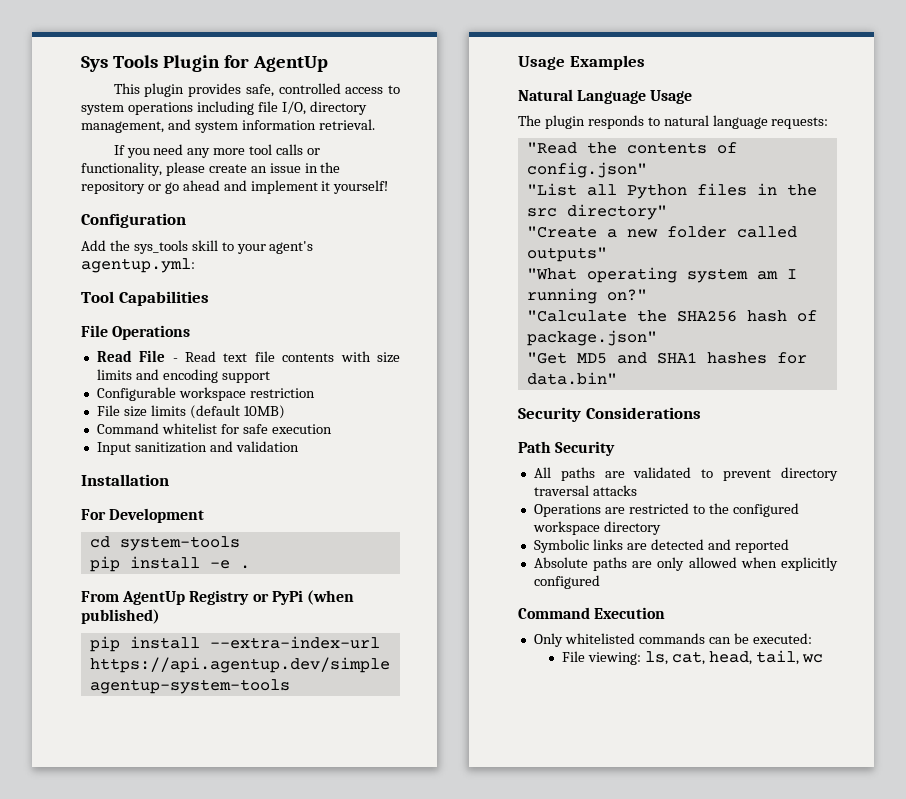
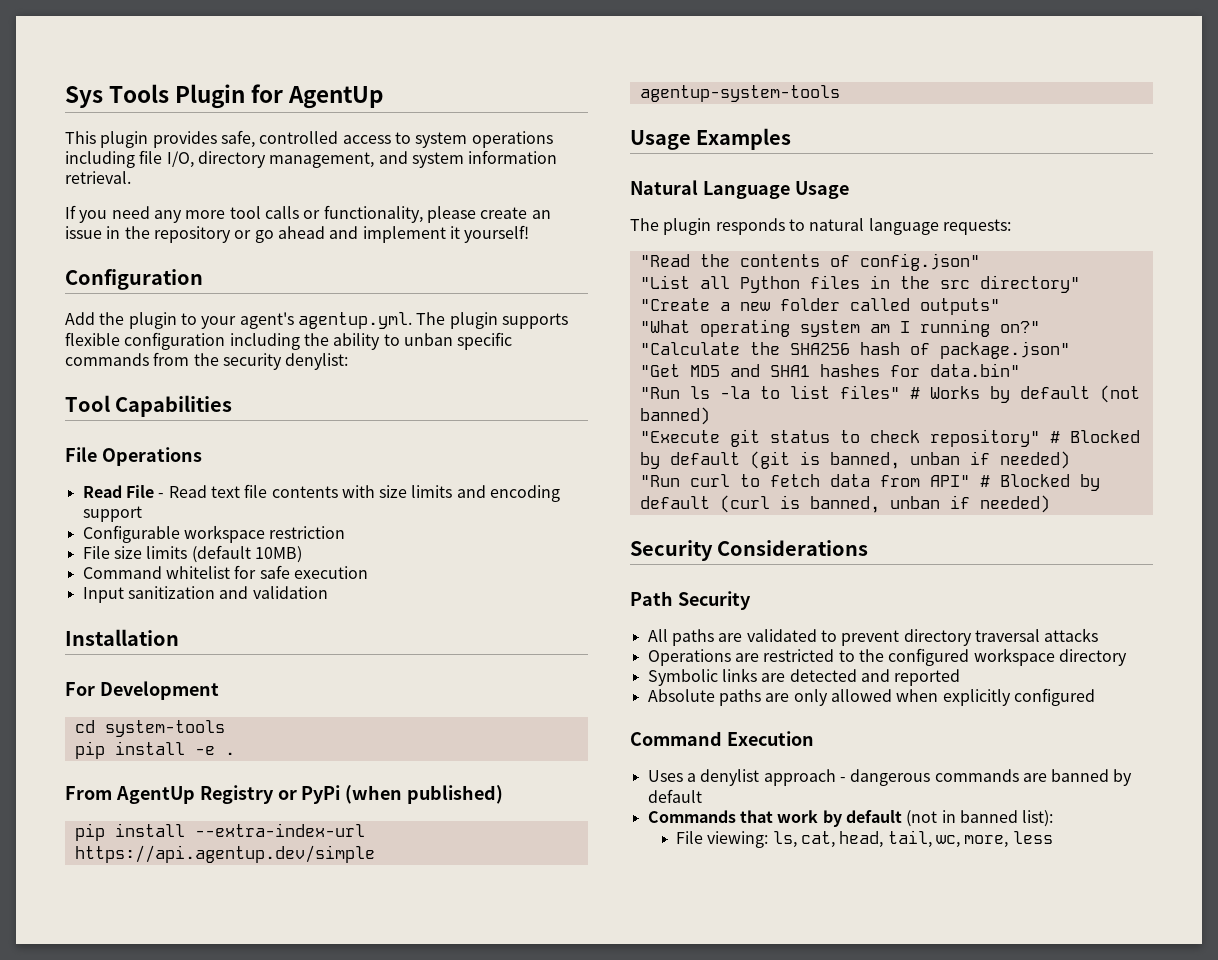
- Add the sys_tools skill to your agent's agentup.yml:
+ Add the plugin to your agent's agentup.yml. The plugin supports flexible configuration including the ability to unban specific commands from the security denylist:
+ "Run ls -la to list files" # Works by default (not banned)
+ "Execute git status to check repository" # Blocked by default (git is banned, unban if needed)
+ "Run curl to fetch data from API" # Blocked by default (curl is banned, unban if needed)
- Only whitelisted commands can be executed:
+ Uses a denylist approach - dangerous commands are banned by default
+ Commands that work by default (not in banned list):
- File viewing: ls, cat, head, tail, wc
+ File viewing: ls, cat, head, tail, wc, more, less

